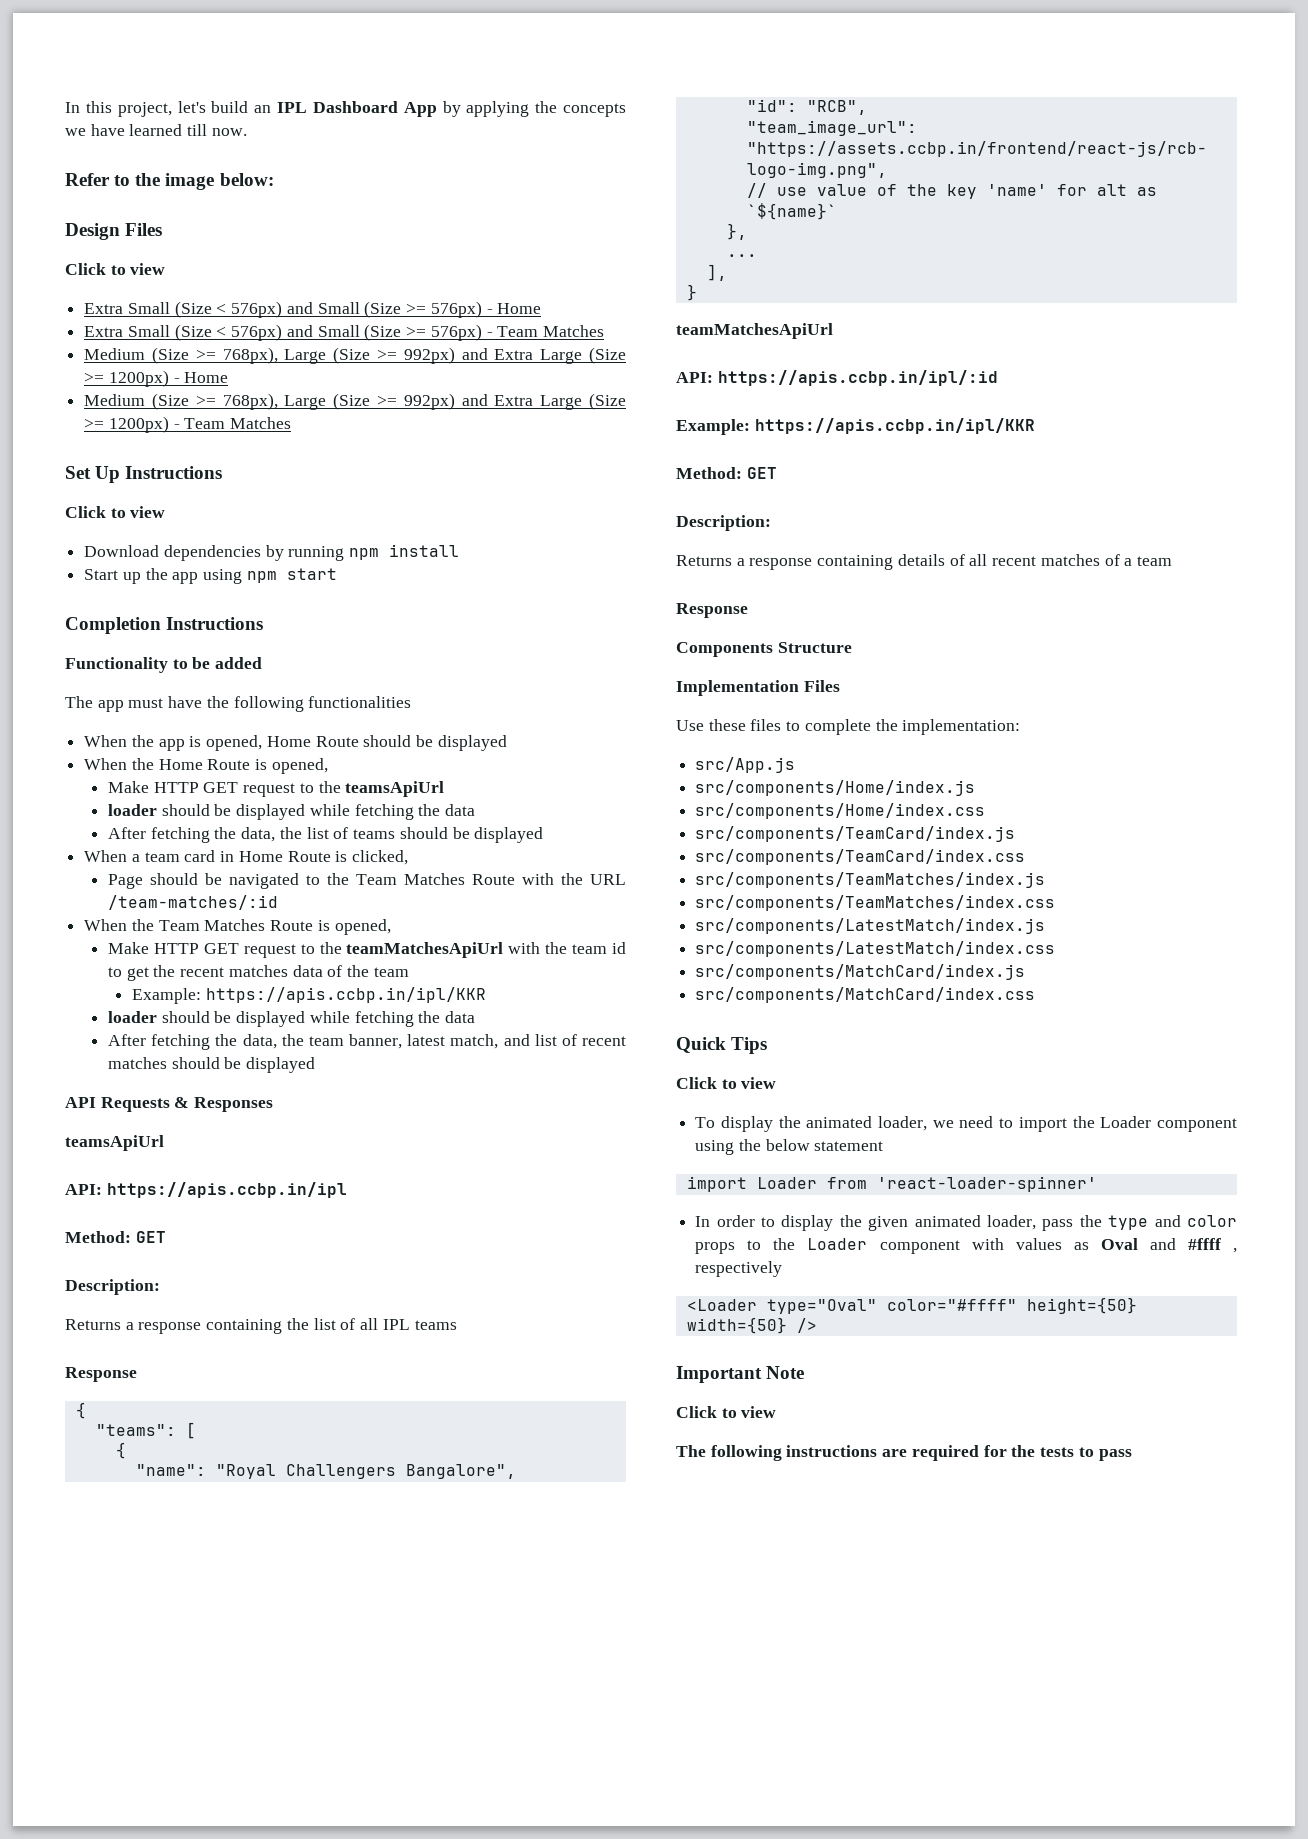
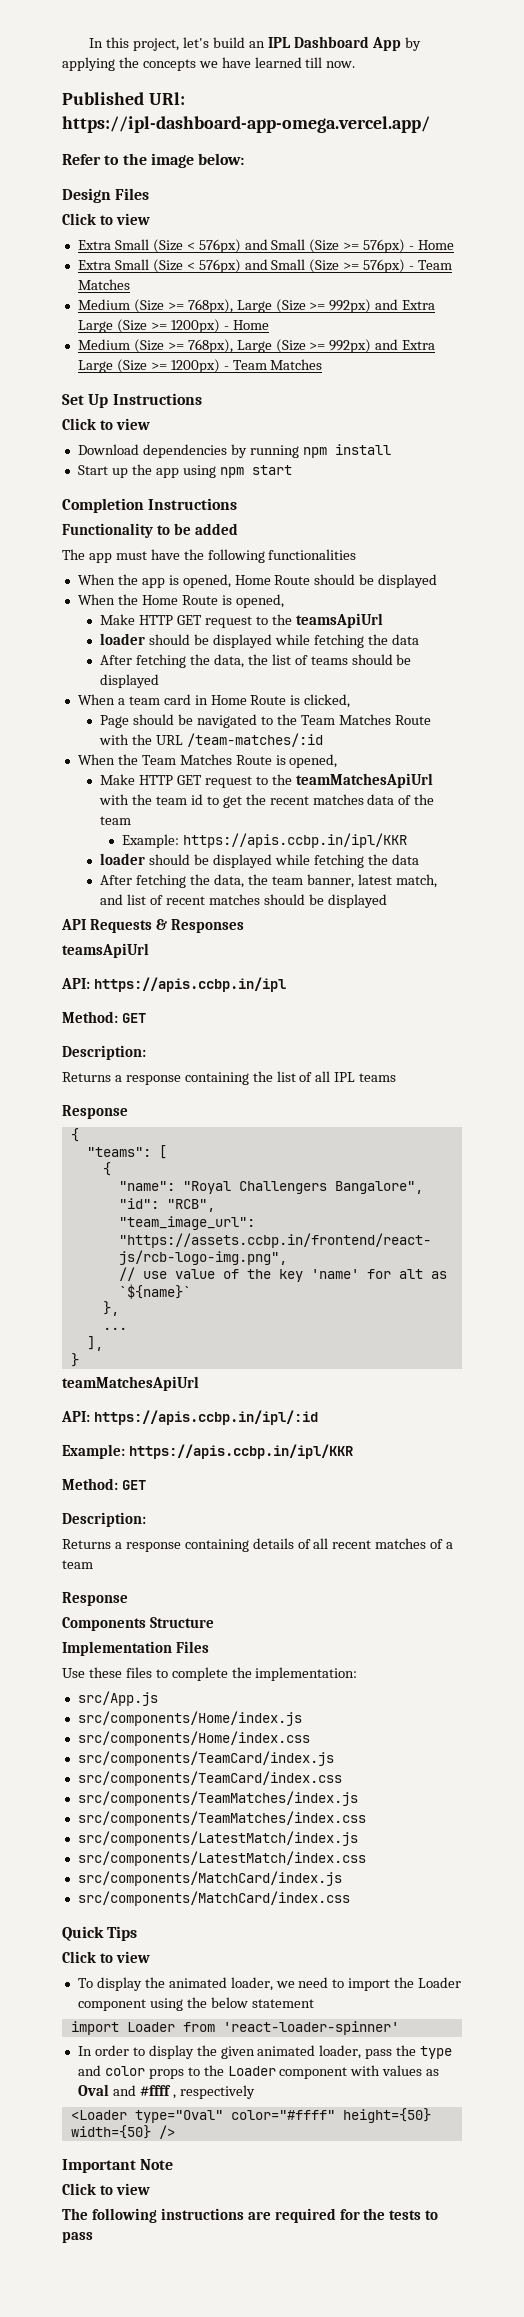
+ Published URl: https://ipl-dashboard-app-omega.vercel.app/

